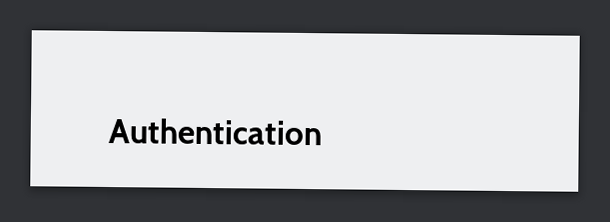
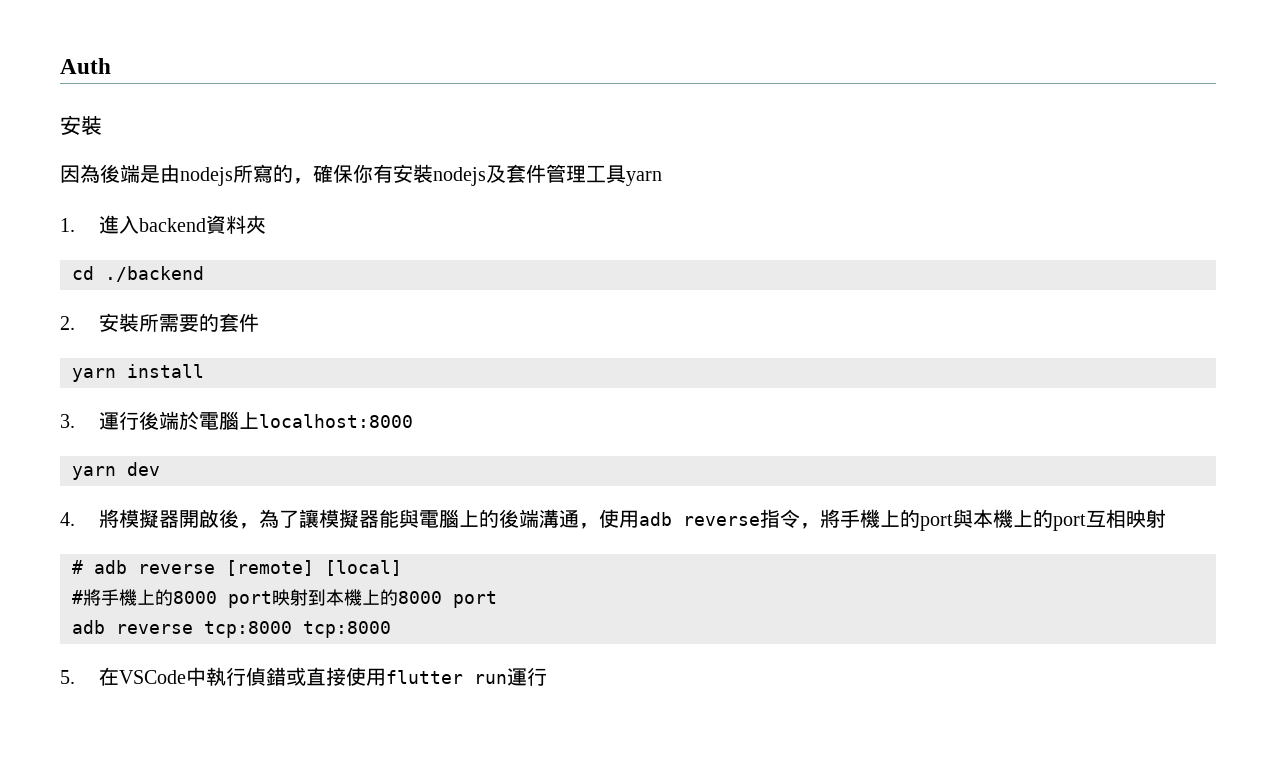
- Authentication
+ Auth
+ 安裝
+ 因為後端是由nodejs所寫的，確保你有安裝nodejs及套件管理工具yarn
+ 1.進入backend資料夾
+ cd ./backend
+ 2.安裝所需要的套件
+ yarn install
+ 3.運行後端於電腦上localhost:8000
+ yarn dev
+ 4.將模擬器開啟後，為了讓模擬器能與電腦上的後端溝通，使用adb reverse指令，將手機上的port與本機上的port互相映射
+ # adb reverse [remote] [local]
+ #將手機上的8000 port映射到本機上的8000 port
+ adb reverse tcp:8000 tcp:8000
+ 5.在VSCode中執行偵錯或直接使用flutter run運行

